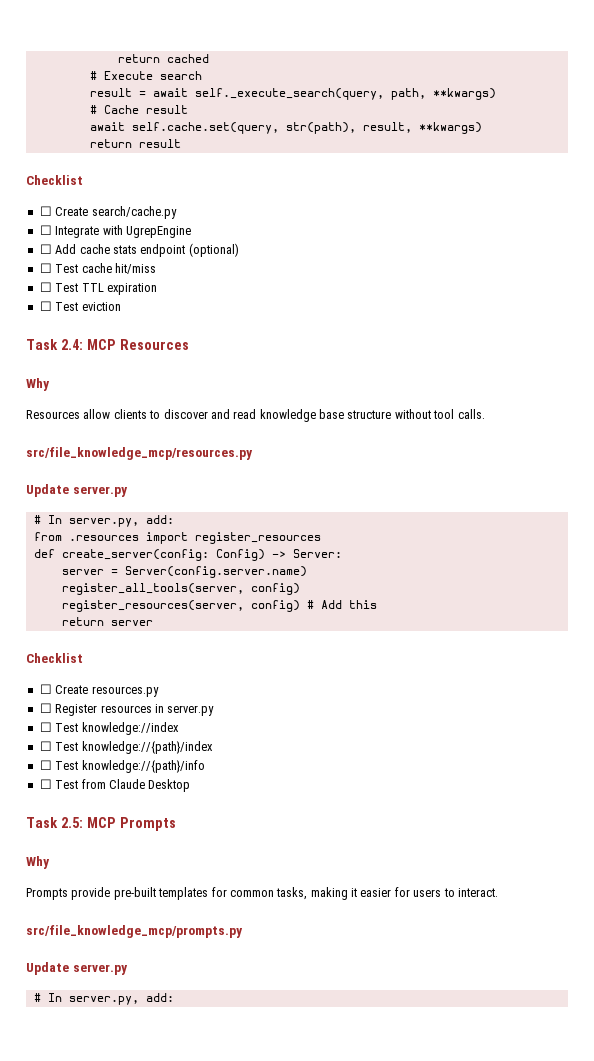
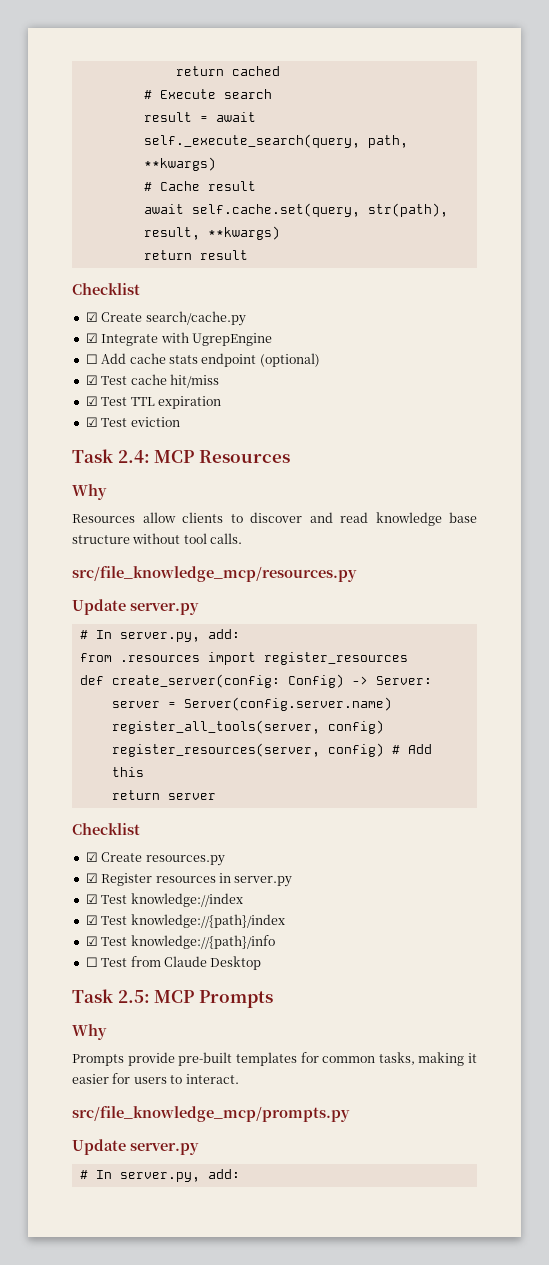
- ☐ Create search/cache.py
+ ☑ Create search/cache.py
- ☐ Integrate with UgrepEngine
+ ☑ Integrate with UgrepEngine
- ☐ Test cache hit/miss
+ ☑ Test cache hit/miss
- ☐ Test TTL expiration
+ ☑ Test TTL expiration
- ☐ Test eviction
+ ☑ Test eviction
- ☐ Create resources.py
+ ☑ Create resources.py
- ☐ Register resources in server.py
+ ☑ Register resources in server.py
- ☐ Test knowledge://index
+ ☑ Test knowledge://index
- ☐ Test knowledge://{path}/index
+ ☑ Test knowledge://{path}/index
- ☐ Test knowledge://{path}/info
+ ☑ Test knowledge://{path}/info

